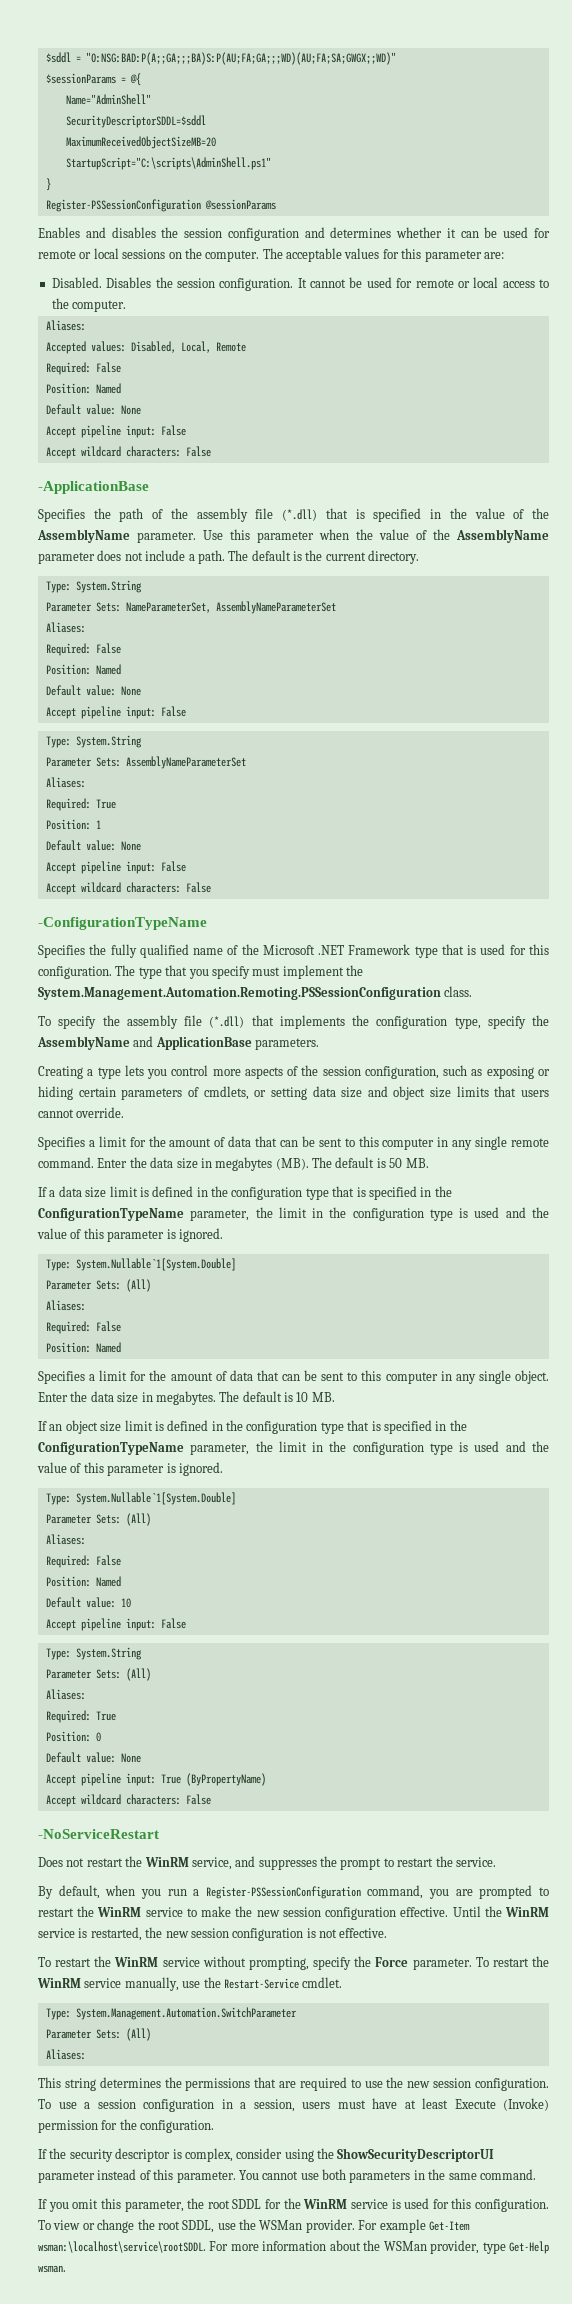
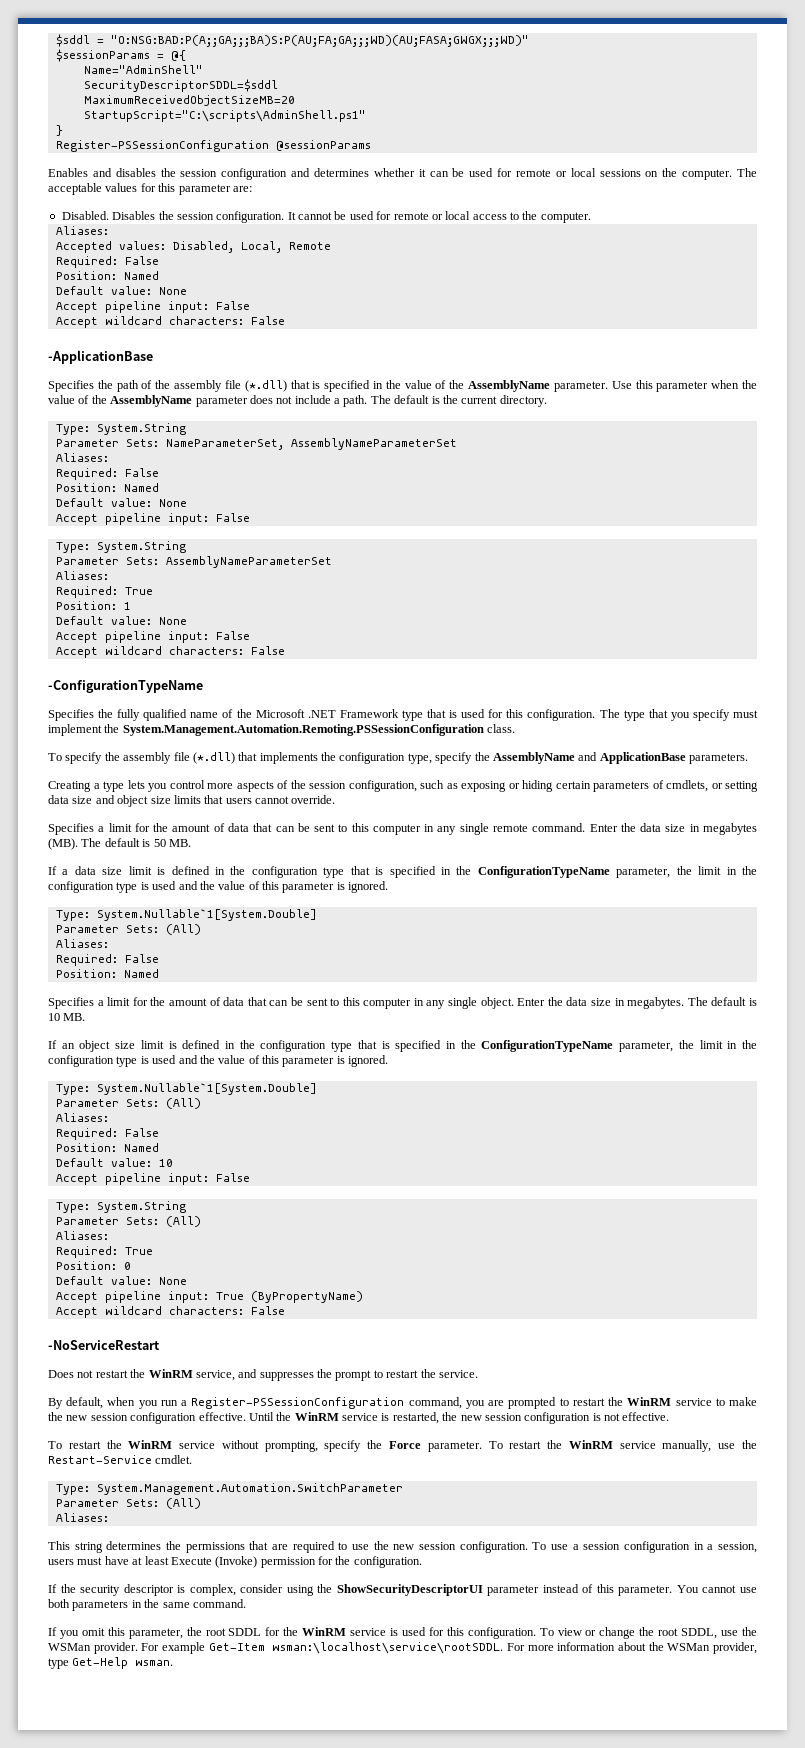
- $sddl = "O:NSG:BAD:P(A;;GA;;;BA)S:P(AU;FA;GA;;;WD)(AU;FA;SA;GWGX;;WD)"
+ $sddl = "O:NSG:BAD:P(A;;GA;;;BA)S:P(AU;FA;GA;;;WD)(AU;FASA;GWGX;;;WD)"

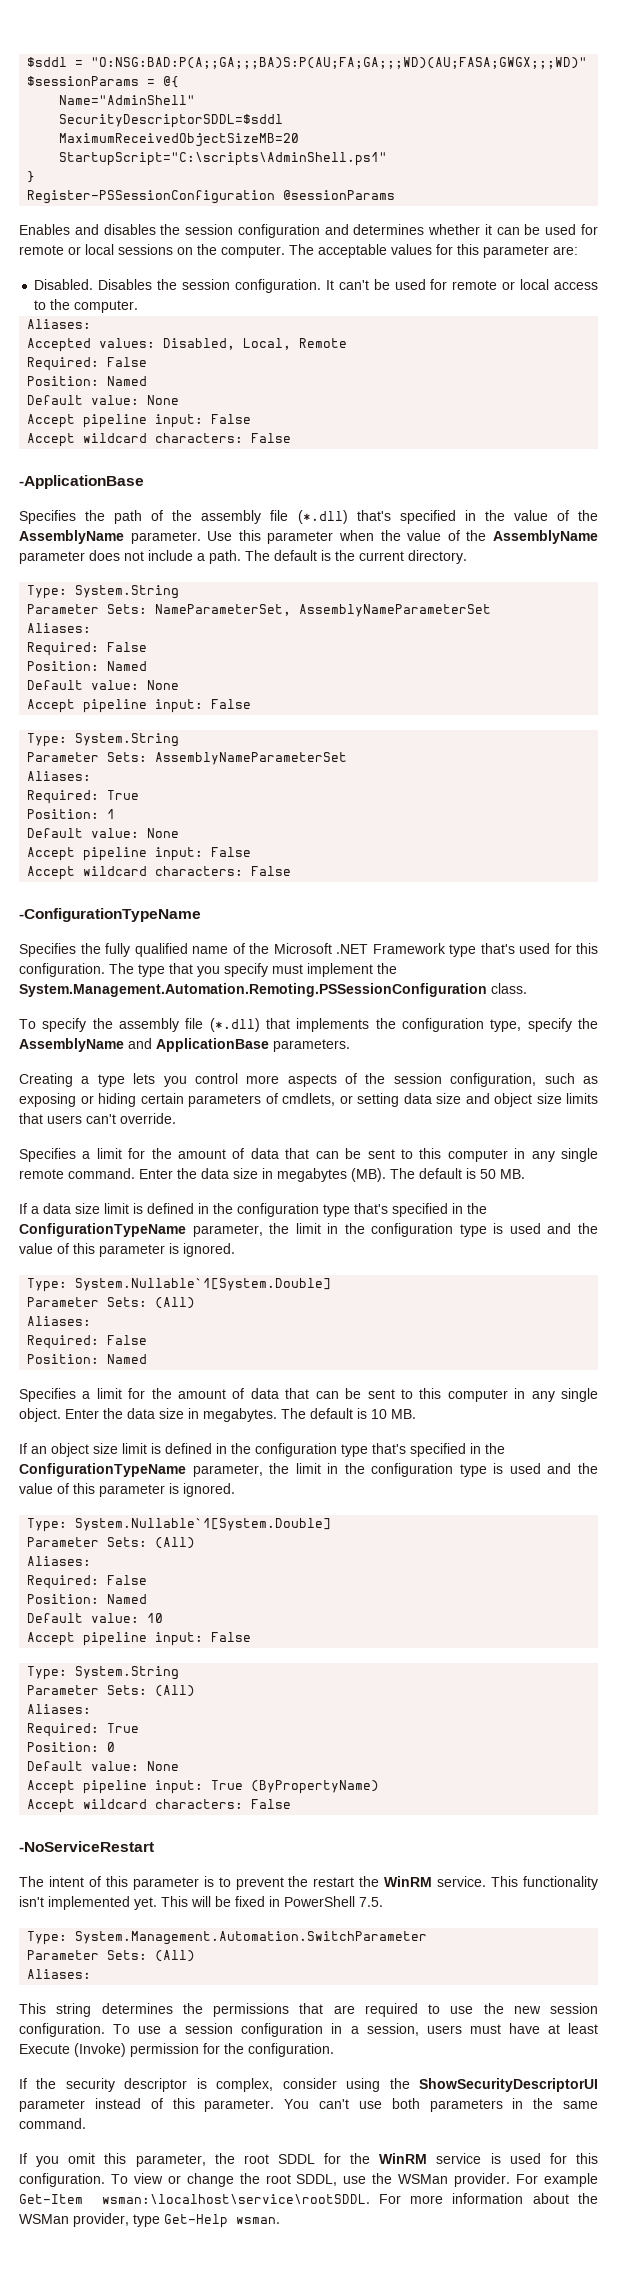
- It cannot be used for remote or local access to the computer.
+ It can't be used for remote or local access to the computer.
- Specifies the path of the assembly file (*.dll) that is specified in the value of the AssemblyName parameter.
+ Specifies the path of the assembly file (*.dll) that's specified in the value of the AssemblyName parameter.
- Specifies the fully qualified name of the Microsoft .NET Framework type that is used for this configuration.
+ Specifies the fully qualified name of the Microsoft .NET Framework type that's used for this configuration.
- Creating a type lets you control more aspects of the session configuration, such as exposing or hiding certain parameters of cmdlets, or setting data size and object size limits that users cannot override.
+ Creating a type lets you control more aspects of the session configuration, such as exposing or hiding certain parameters of cmdlets, or setting data size and object size limits that users can't override.
- If a data size limit is defined in the configuration type that is specified in the ConfigurationTypeName parameter, the limit in the configuration type is used and the value of this parameter is ignored.
+ If a data size limit is defined in the configuration type that's specified in the ConfigurationTypeName parameter, the limit in the configuration type is used and the value of this parameter is ignored.
- If an object size limit is defined in the configuration type that is specified in the ConfigurationTypeName parameter, the limit in the configuration type is used and the value of this parameter is ignored.
+ If an object size limit is defined in the configuration type that's specified in the ConfigurationTypeName parameter, the limit in the configuration type is used and the value of this parameter is ignored.
- Does not restart the WinRM service, and suppresses the prompt to restart the service.
- By default, when you run a Register-PSSessionConfiguration command, you are prompted to restart the WinRM service to make the new session configuration effective. Until the WinRM service is restarted, the new session configuration is not effective.
- To restart the WinRM service without prompting, specify the Force parameter. To restart the WinRM service manually, use the Restart-Service cmdlet.
+ The intent of this parameter is to prevent the restart the WinRM service. This functionality isn't implemented yet. This will be fixed in PowerShell 7.5.
- You cannot use both parameters in the same command.
+ You can't use both parameters in the same command.

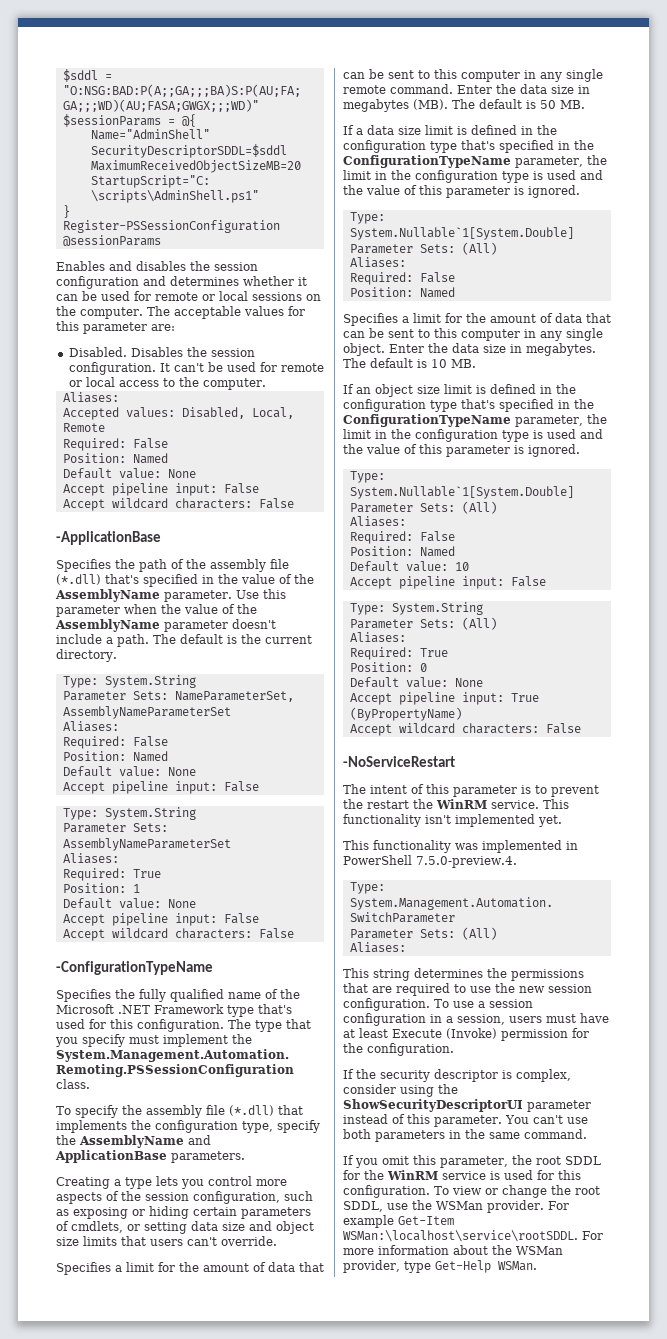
- Use this parameter when the value of the AssemblyName parameter does not include a path.
+ Use this parameter when the value of the AssemblyName parameter doesn't include a path.
- This functionality isn't implemented yet. This will be fixed in PowerShell 7.5.
+ This functionality isn't implemented yet.
+ This functionality was implemented in PowerShell 7.5.0-preview.4.
- For example Get-Item wsman:\localhost\service\rootSDDL.
+ For example Get-Item WSMan:\localhost\service\rootSDDL.
- For more information about the WSMan provider, type Get-Help wsman.
+ For more information about the WSMan provider, type Get-Help WSMan.

